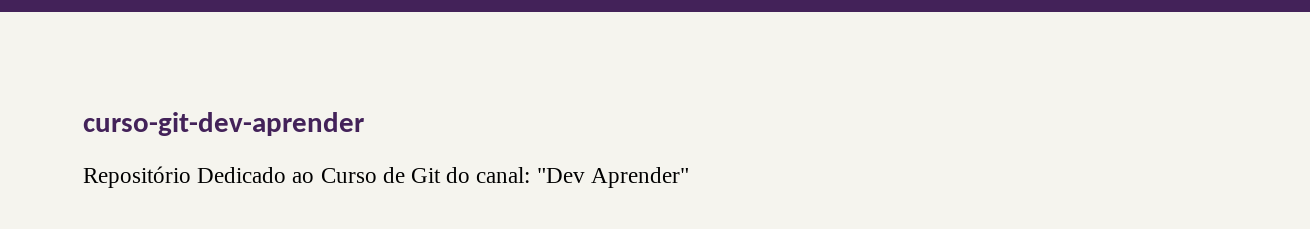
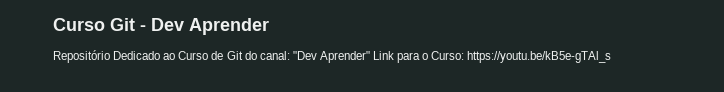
- curso-git-dev-aprender
+ Curso Git - Dev Aprender
- Repositório Dedicado ao Curso de Git do canal: "Dev Aprender"
+ Repositório Dedicado ao Curso de Git do canal: "Dev Aprender" Link para o Curso: https://youtu.be/kB5e-gTAl_s

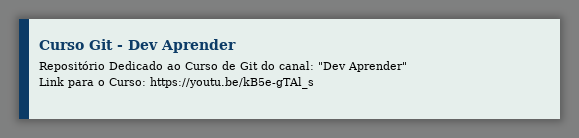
- Repositório Dedicado ao Curso de Git do canal: "Dev Aprender" Link para o Curso: https://youtu.be/kB5e-gTAl_s
+ Repositório Dedicado ao Curso de Git do canal: "Dev Aprender"
+ Link para o Curso: https://youtu.be/kB5e-gTAl_s

